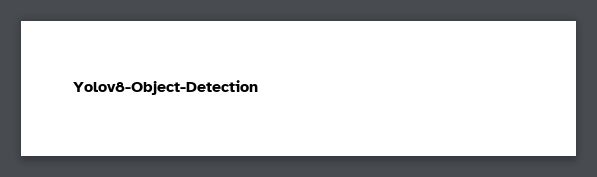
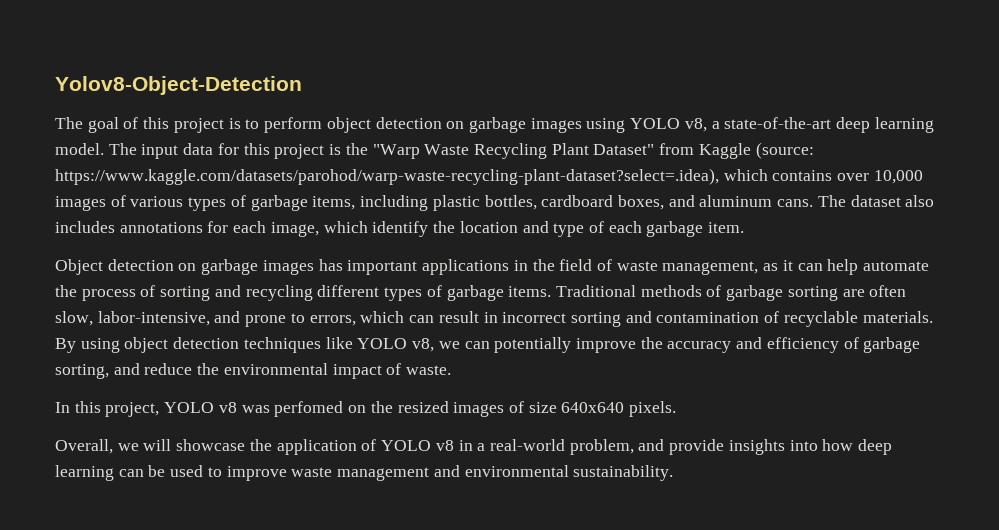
+ The goal of this project is to perform object detection on garbage images using YOLO v8, a state-of-the-art deep learning model. The input data for this project is the "Warp Waste Recycling Plant Dataset" from Kaggle (source: https://www.kaggle.com/datasets/parohod/warp-waste-recycling-plant-dataset?select=.idea), which contains over 10,000 images of various types of garbage items, including plastic bottles, cardboard boxes, and aluminum cans. The dataset also includes annotations for each image, which identify the location and type of each garbage item.
+ Object detection on garbage images has important applications in the field of waste management, as it can help automate the process of sorting and recycling different types of garbage items. Traditional methods of garbage sorting are often slow, labor-intensive, and prone to errors, which can result in incorrect sorting and contamination of recyclable materials. By using object detection techniques like YOLO v8, we can potentially improve the accuracy and efficiency of garbage sorting, and reduce the environmental impact of waste.
+ In this project, YOLO v8 was perfomed on the resized images of size 640x640 pixels.
+ Overall, we will showcase the application of YOLO v8 in a real-world problem, and provide insights into how deep learning can be used to improve waste management and environmental sustainability.

